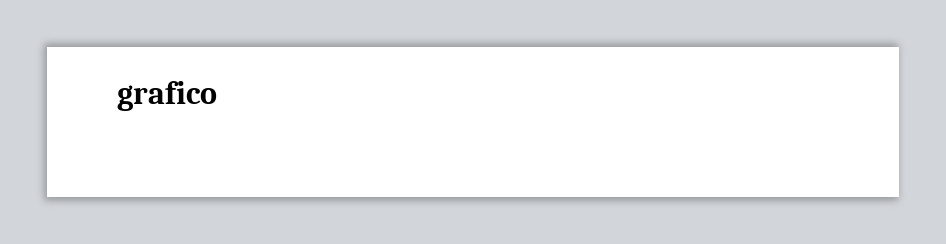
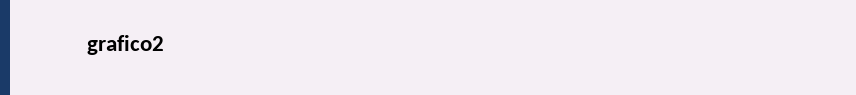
- grafico
+ grafico2

